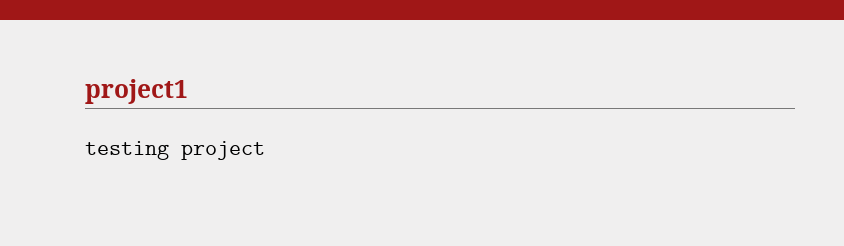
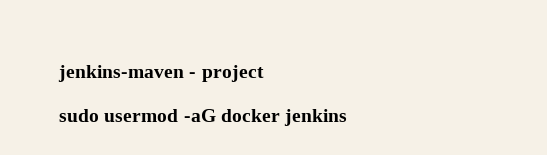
- project1
- testing project
+ jenkins-maven - project
+ sudo usermod -aG docker jenkins

